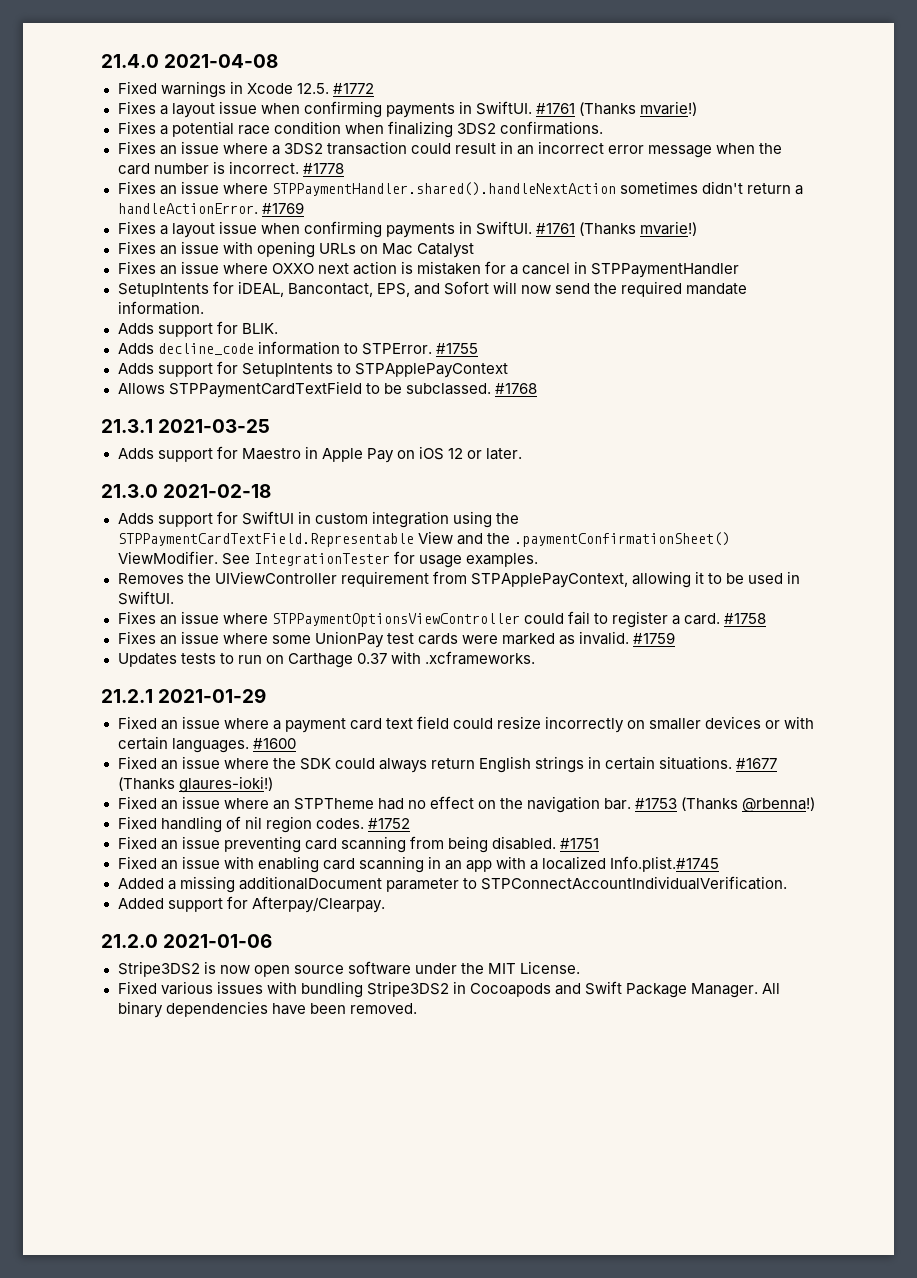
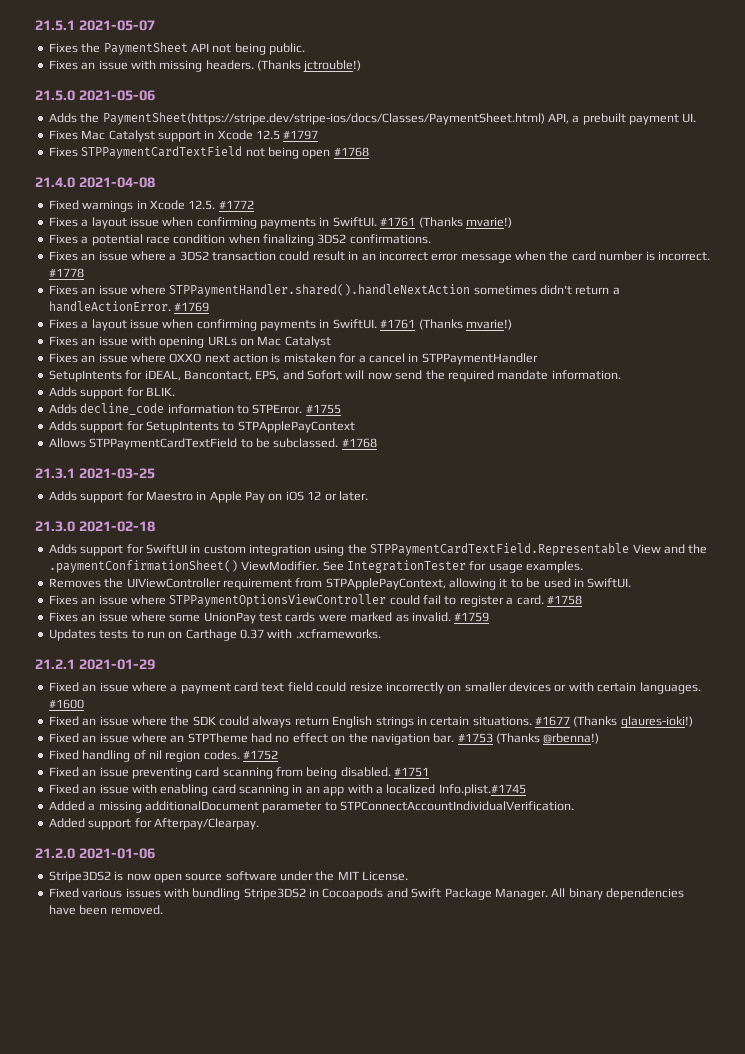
+ 21.5.1 2021-05-07
+ Fixes the PaymentSheet API not being public.
+ Fixes an issue with missing headers. (Thanks jctrouble!)
+ 21.5.0 2021-05-06
+ Adds the PaymentSheet(https://stripe.dev/stripe-ios/docs/Classes/PaymentSheet.html) API, a prebuilt payment UI.
+ Fixes Mac Catalyst support in Xcode 12.5 #1797
+ Fixes STPPaymentCardTextField not being open #1768

